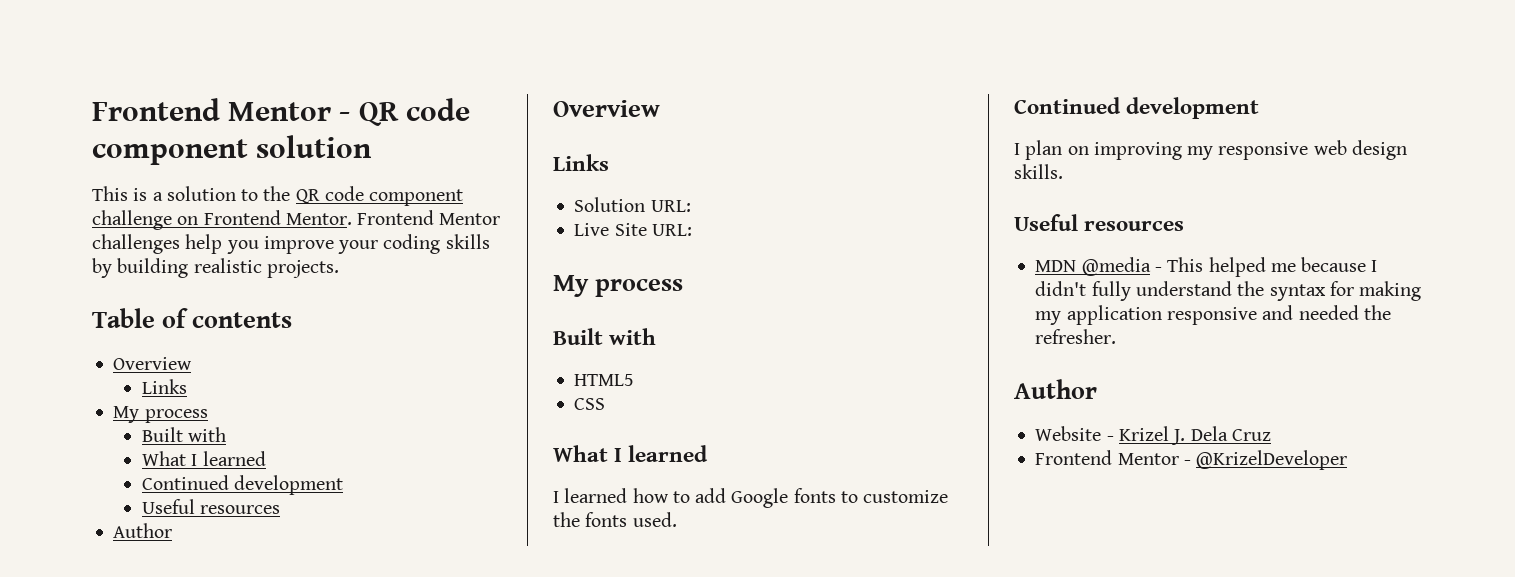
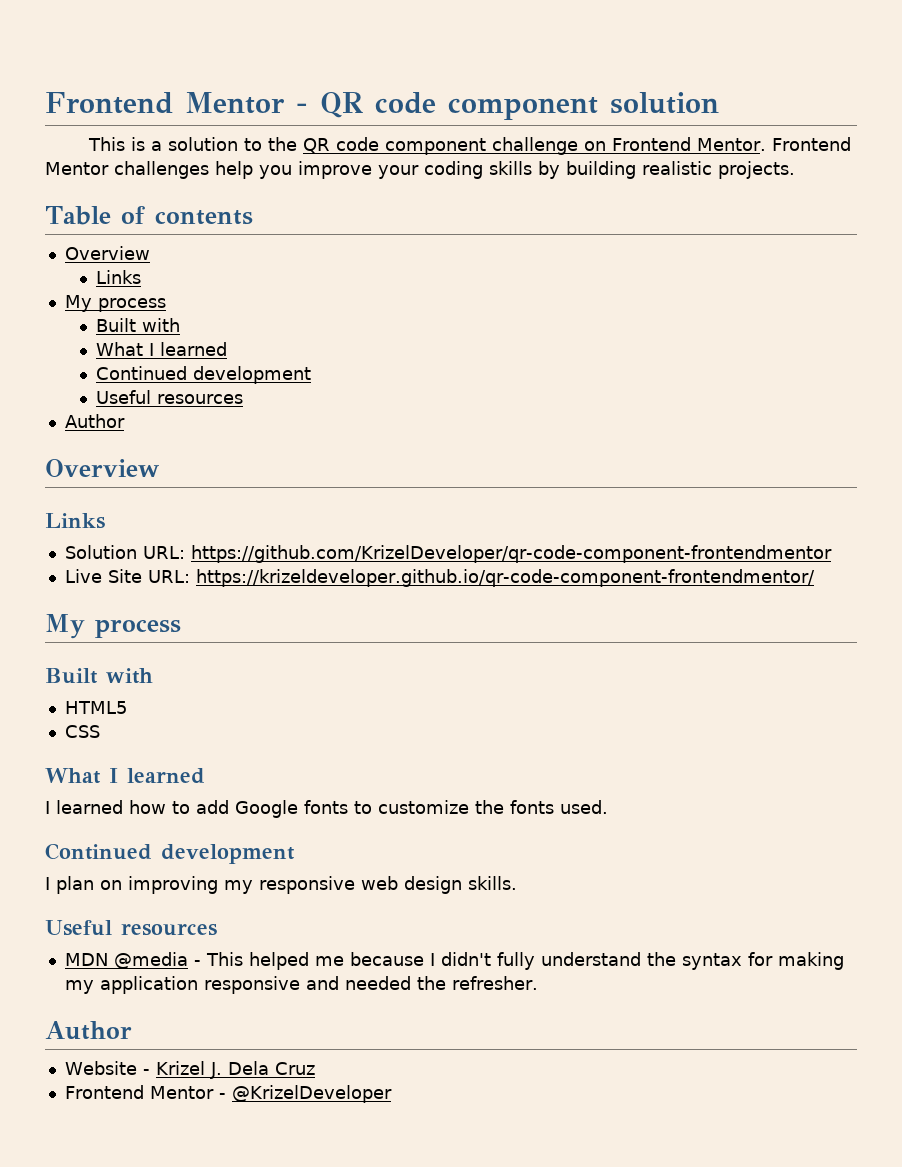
- Solution URL:
+ Solution URL: https://github.com/KrizelDeveloper/qr-code-component-frontendmentor
- Live Site URL:
+ Live Site URL: https://krizeldeveloper.github.io/qr-code-component-frontendmentor/

